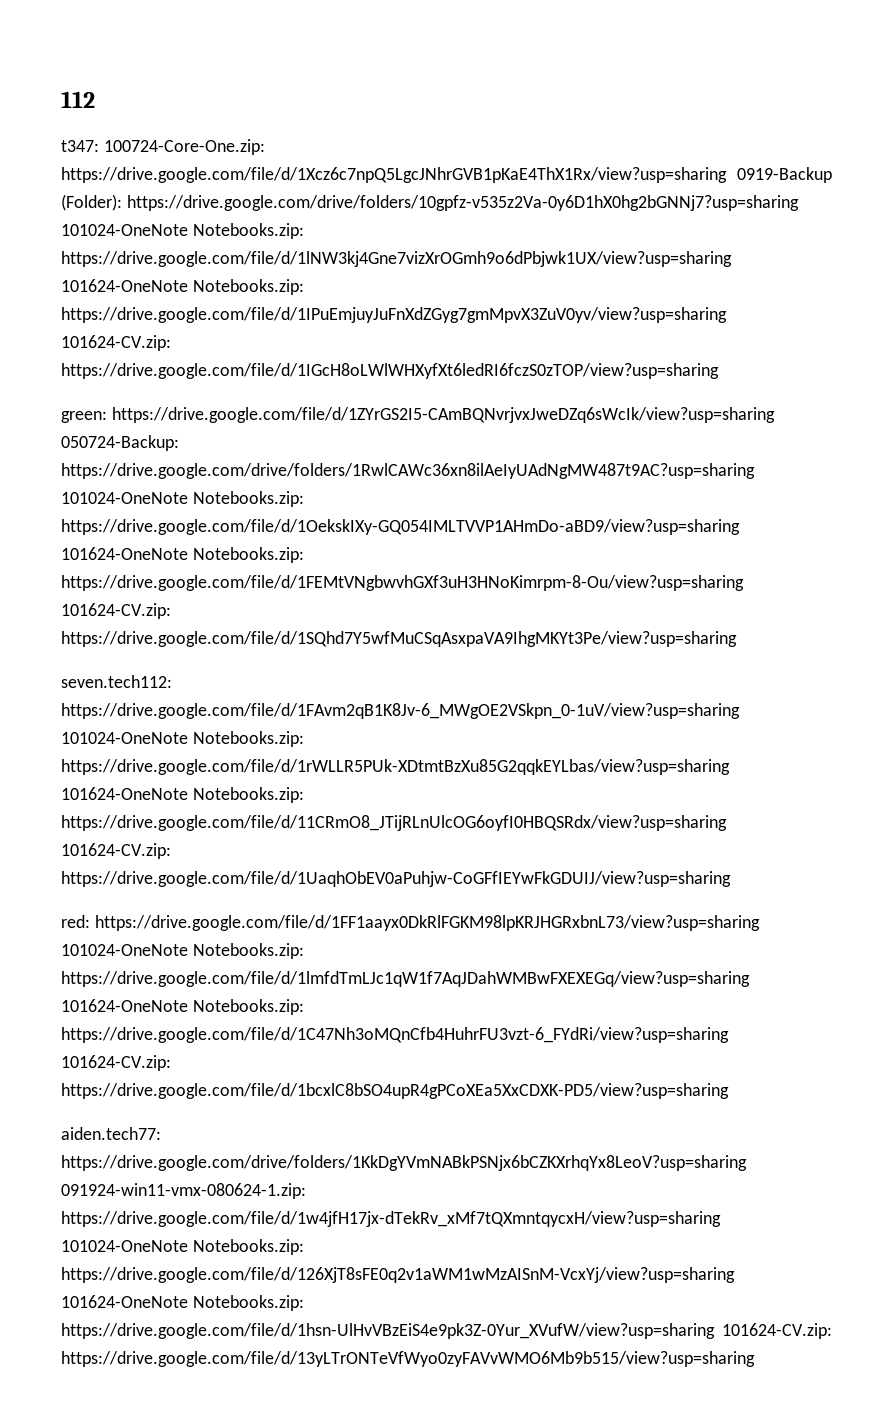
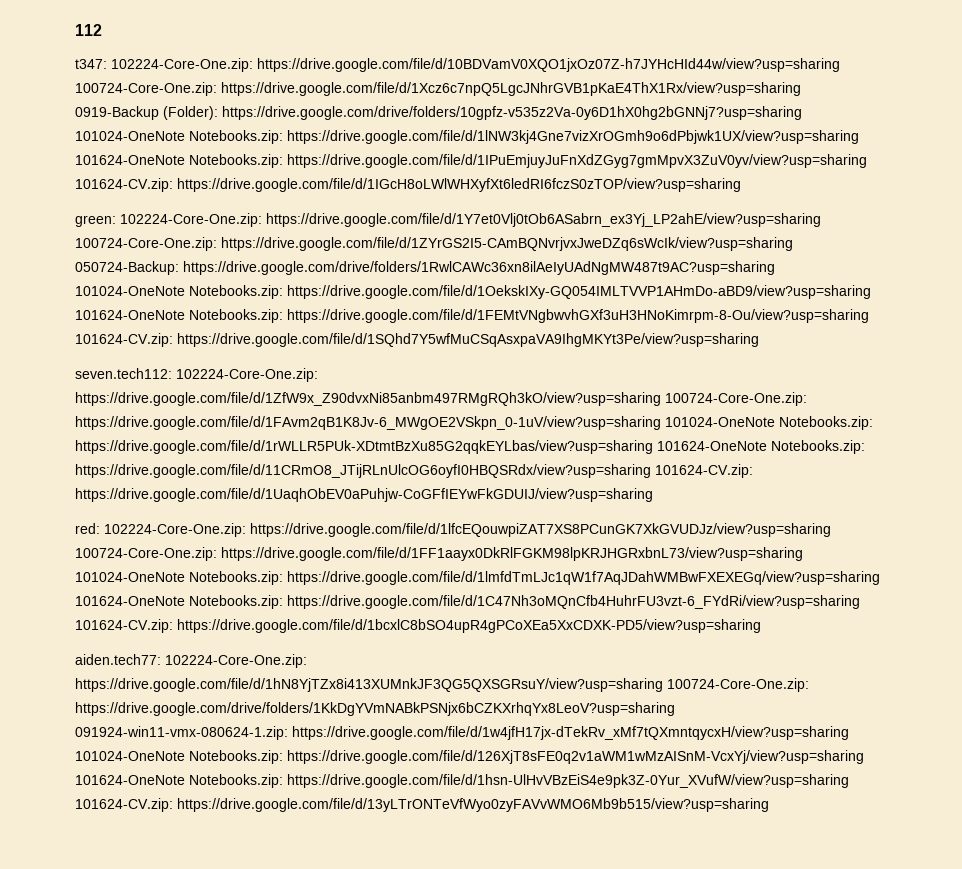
- t347: 100724-Core-One.zip: https://drive.google.com/file/d/1Xcz6c7npQ5LgcJNhrGVB1pKaE4ThX1Rx/view?usp=sharing 0919-Backup (Folder): https://drive.google.com/drive/folders/10gpfz-v535z2Va-0y6D1hX0hg2bGNNj7?usp=sharing 101024-OneNote Notebooks.zip: https://drive.google.com/file/d/1lNW3kj4Gne7vizXrOGmh9o6dPbjwk1UX/view?usp=sharing 101624-OneNote Notebooks.zip: https://drive.google.com/file/d/1IPuEmjuyJuFnXdZGyg7gmMpvX3ZuV0yv/view?usp=sharing 101624-CV.zip: https://drive.google.com/file/d/1IGcH8oLWlWHXyfXt6ledRI6fczS0zTOP/view?usp=sharing
+ t347: 102224-Core-One.zip: https://drive.google.com/file/d/10BDVamV0XQO1jxOz07Z-h7JYHcHId44w/view?usp=sharing 100724-Core-One.zip: https://drive.google.com/file/d/1Xcz6c7npQ5LgcJNhrGVB1pKaE4ThX1Rx/view?usp=sharing 0919-Backup (Folder): https://drive.google.com/drive/folders/10gpfz-v535z2Va-0y6D1hX0hg2bGNNj7?usp=sharing 101024-OneNote Notebooks.zip: https://drive.google.com/file/d/1lNW3kj4Gne7vizXrOGmh9o6dPbjwk1UX/view?usp=sharing 101624-OneNote Notebooks.zip: https://drive.google.com/file/d/1IPuEmjuyJuFnXdZGyg7gmMpvX3ZuV0yv/view?usp=sharing 101624-CV.zip: https://drive.google.com/file/d/1IGcH8oLWlWHXyfXt6ledRI6fczS0zTOP/view?usp=sharing
- green: https://drive.google.com/file/d/1ZYrGS2I5-CAmBQNvrjvxJweDZq6sWcIk/view?usp=sharing 050724-Backup: https://drive.google.com/drive/folders/1RwlCAWc36xn8ilAeIyUAdNgMW487t9AC?usp=sharing 101024-OneNote Notebooks.zip: https://drive.google.com/file/d/1OekskIXy-GQ054IMLTVVP1AHmDo-aBD9/view?usp=sharing 101624-OneNote Notebooks.zip: https://drive.google.com/file/d/1FEMtVNgbwvhGXf3uH3HNoKimrpm-8-Ou/view?usp=sharing 101624-CV.zip: https://drive.google.com/file/d/1SQhd7Y5wfMuCSqAsxpaVA9IhgMKYt3Pe/view?usp=sharing
+ green: 102224-Core-One.zip: https://drive.google.com/file/d/1Y7et0Vlj0tOb6ASabrn_ex3Yj_LP2ahE/view?usp=sharing 100724-Core-One.zip: https://drive.google.com/file/d/1ZYrGS2I5-CAmBQNvrjvxJweDZq6sWcIk/view?usp=sharing 050724-Backup: https://drive.google.com/drive/folders/1RwlCAWc36xn8ilAeIyUAdNgMW487t9AC?usp=sharing 101024-OneNote Notebooks.zip: https://drive.google.com/file/d/1OekskIXy-GQ054IMLTVVP1AHmDo-aBD9/view?usp=sharing 101624-OneNote Notebooks.zip: https://drive.google.com/file/d/1FEMtVNgbwvhGXf3uH3HNoKimrpm-8-Ou/view?usp=sharing 101624-CV.zip: https://drive.google.com/file/d/1SQhd7Y5wfMuCSqAsxpaVA9IhgMKYt3Pe/view?usp=sharing
- seven.tech112: https://drive.google.com/file/d/1FAvm2qB1K8Jv-6_MWgOE2VSkpn_0-1uV/view?usp=sharing 101024-OneNote Notebooks.zip: https://drive.google.com/file/d/1rWLLR5PUk-XDtmtBzXu85G2qqkEYLbas/view?usp=sharing 101624-OneNote Notebooks.zip: https://drive.google.com/file/d/11CRmO8_JTijRLnUlcOG6oyfI0HBQSRdx/view?usp=sharing 101624-CV.zip: https://drive.google.com/file/d/1UaqhObEV0aPuhjw-CoGFfIEYwFkGDUIJ/view?usp=sharing
+ seven.tech112: 102224-Core-One.zip: https://drive.google.com/file/d/1ZfW9x_Z90dvxNi85anbm497RMgRQh3kO/view?usp=sharing 100724-Core-One.zip: https://drive.google.com/file/d/1FAvm2qB1K8Jv-6_MWgOE2VSkpn_0-1uV/view?usp=sharing 101024-OneNote Notebooks.zip: https://drive.google.com/file/d/1rWLLR5PUk-XDtmtBzXu85G2qqkEYLbas/view?usp=sharing 101624-OneNote Notebooks.zip: https://drive.google.com/file/d/11CRmO8_JTijRLnUlcOG6oyfI0HBQSRdx/view?usp=sharing 101624-CV.zip: https://drive.google.com/file/d/1UaqhObEV0aPuhjw-CoGFfIEYwFkGDUIJ/view?usp=sharing
- red: https://drive.google.com/file/d/1FF1aayx0DkRlFGKM98lpKRJHGRxbnL73/view?usp=sharing 101024-OneNote Notebooks.zip: https://drive.google.com/file/d/1lmfdTmLJc1qW1f7AqJDahWMBwFXEXEGq/view?usp=sharing 101624-OneNote Notebooks.zip: https://drive.google.com/file/d/1C47Nh3oMQnCfb4HuhrFU3vzt-6_FYdRi/view?usp=sharing 101624-CV.zip: https://drive.google.com/file/d/1bcxlC8bSO4upR4gPCoXEa5XxCDXK-PD5/view?usp=sharing
+ red: 102224-Core-One.zip: https://drive.google.com/file/d/1lfcEQouwpiZAT7XS8PCunGK7XkGVUDJz/view?usp=sharing 100724-Core-One.zip: https://drive.google.com/file/d/1FF1aayx0DkRlFGKM98lpKRJHGRxbnL73/view?usp=sharing 101024-OneNote Notebooks.zip: https://drive.google.com/file/d/1lmfdTmLJc1qW1f7AqJDahWMBwFXEXEGq/view?usp=sharing 101624-OneNote Notebooks.zip: https://drive.google.com/file/d/1C47Nh3oMQnCfb4HuhrFU3vzt-6_FYdRi/view?usp=sharing 101624-CV.zip: https://drive.google.com/file/d/1bcxlC8bSO4upR4gPCoXEa5XxCDXK-PD5/view?usp=sharing
- aiden.tech77: https://drive.google.com/drive/folders/1KkDgYVmNABkPSNjx6bCZKXrhqYx8LeoV?usp=sharing 091924-win11-vmx-080624-1.zip: https://drive.google.com/file/d/1w4jfH17jx-dTekRv_xMf7tQXmntqycxH/view?usp=sharing 101024-OneNote Notebooks.zip: https://drive.google.com/file/d/126XjT8sFE0q2v1aWM1wMzAISnM-VcxYj/view?usp=sharing 101624-OneNote Notebooks.zip: https://drive.google.com/file/d/1hsn-UlHvVBzEiS4e9pk3Z-0Yur_XVufW/view?usp=sharing 101624-CV.zip: https://drive.google.com/file/d/13yLTrONTeVfWyo0zyFAVvWMO6Mb9b515/view?usp=sharing
+ aiden.tech77: 102224-Core-One.zip: https://drive.google.com/file/d/1hN8YjTZx8i413XUMnkJF3QG5QXSGRsuY/view?usp=sharing 100724-Core-One.zip: https://drive.google.com/drive/folders/1KkDgYVmNABkPSNjx6bCZKXrhqYx8LeoV?usp=sharing 091924-win11-vmx-080624-1.zip: https://drive.google.com/file/d/1w4jfH17jx-dTekRv_xMf7tQXmntqycxH/view?usp=sharing 101024-OneNote Notebooks.zip: https://drive.google.com/file/d/126XjT8sFE0q2v1aWM1wMzAISnM-VcxYj/view?usp=sharing 101624-OneNote Notebooks.zip: https://drive.google.com/file/d/1hsn-UlHvVBzEiS4e9pk3Z-0Yur_XVufW/view?usp=sharing 101624-CV.zip: https://drive.google.com/file/d/13yLTrONTeVfWyo0zyFAVvWMO6Mb9b515/view?usp=sharing

